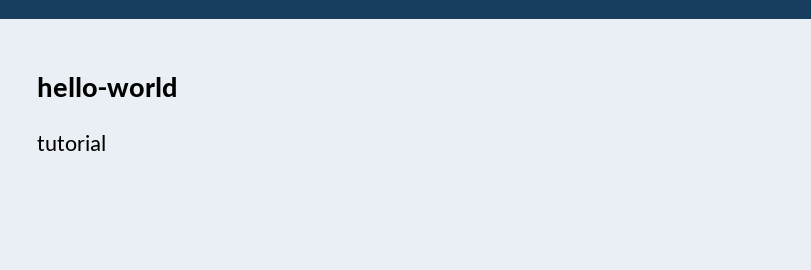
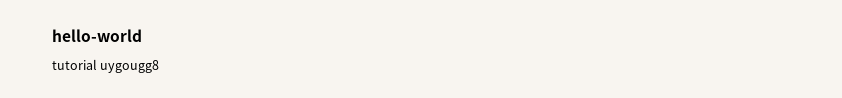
- tutorial
+ tutorial uygougg8

